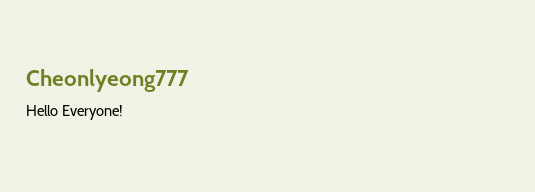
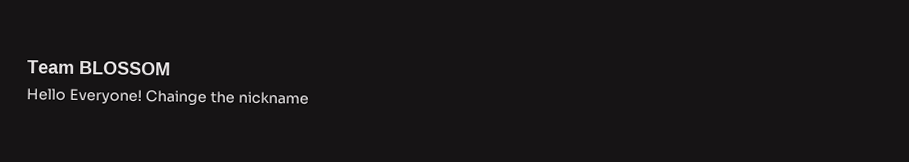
- Cheonlyeong777
+ Team BLOSSOM
+ Chainge the nickname

